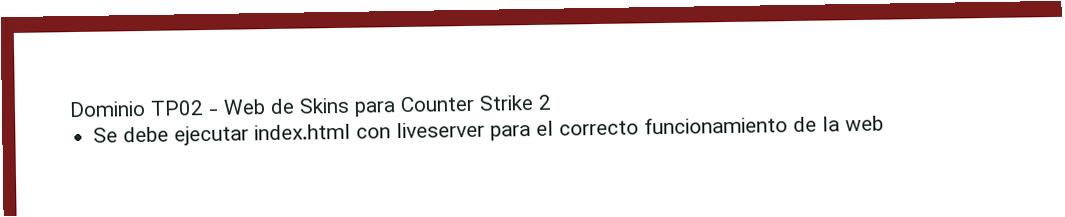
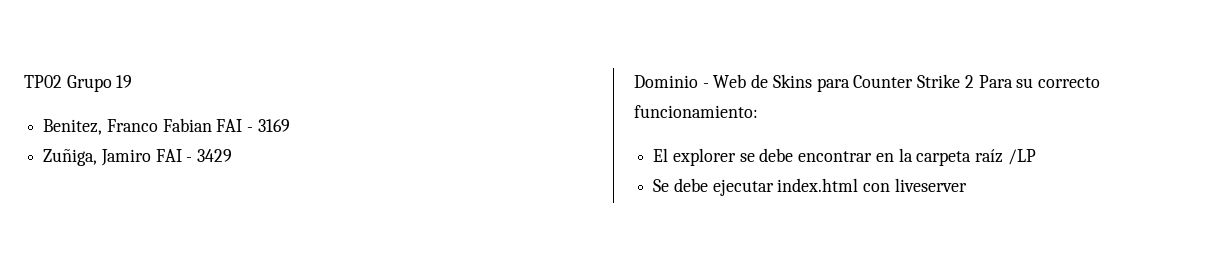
- Dominio TP02 - Web de Skins para Counter Strike 2
+ TP02 Grupo 19
+ Benitez, Franco Fabian FAI - 3169
+ Zuñiga, Jamiro FAI - 3429
+ Dominio - Web de Skins para Counter Strike 2 Para su correcto funcionamiento:
+ El explorer se debe encontrar en la carpeta raíz /LP
- Se debe ejecutar index.html con liveserver para el correcto funcionamiento de la web
+ Se debe ejecutar index.html con liveserver

